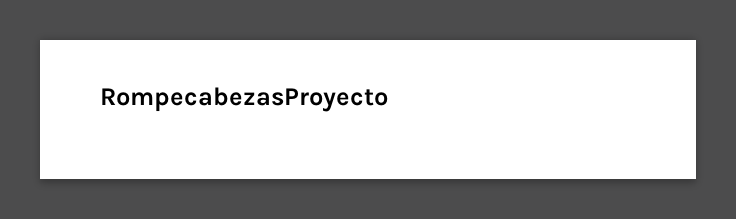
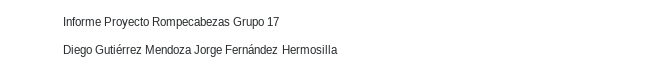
- RompecabezasProyecto
+ Informe Proyecto Rompecabezas Grupo 17
+ Diego Gutiérrez Mendoza Jorge Fernández Hermosilla

